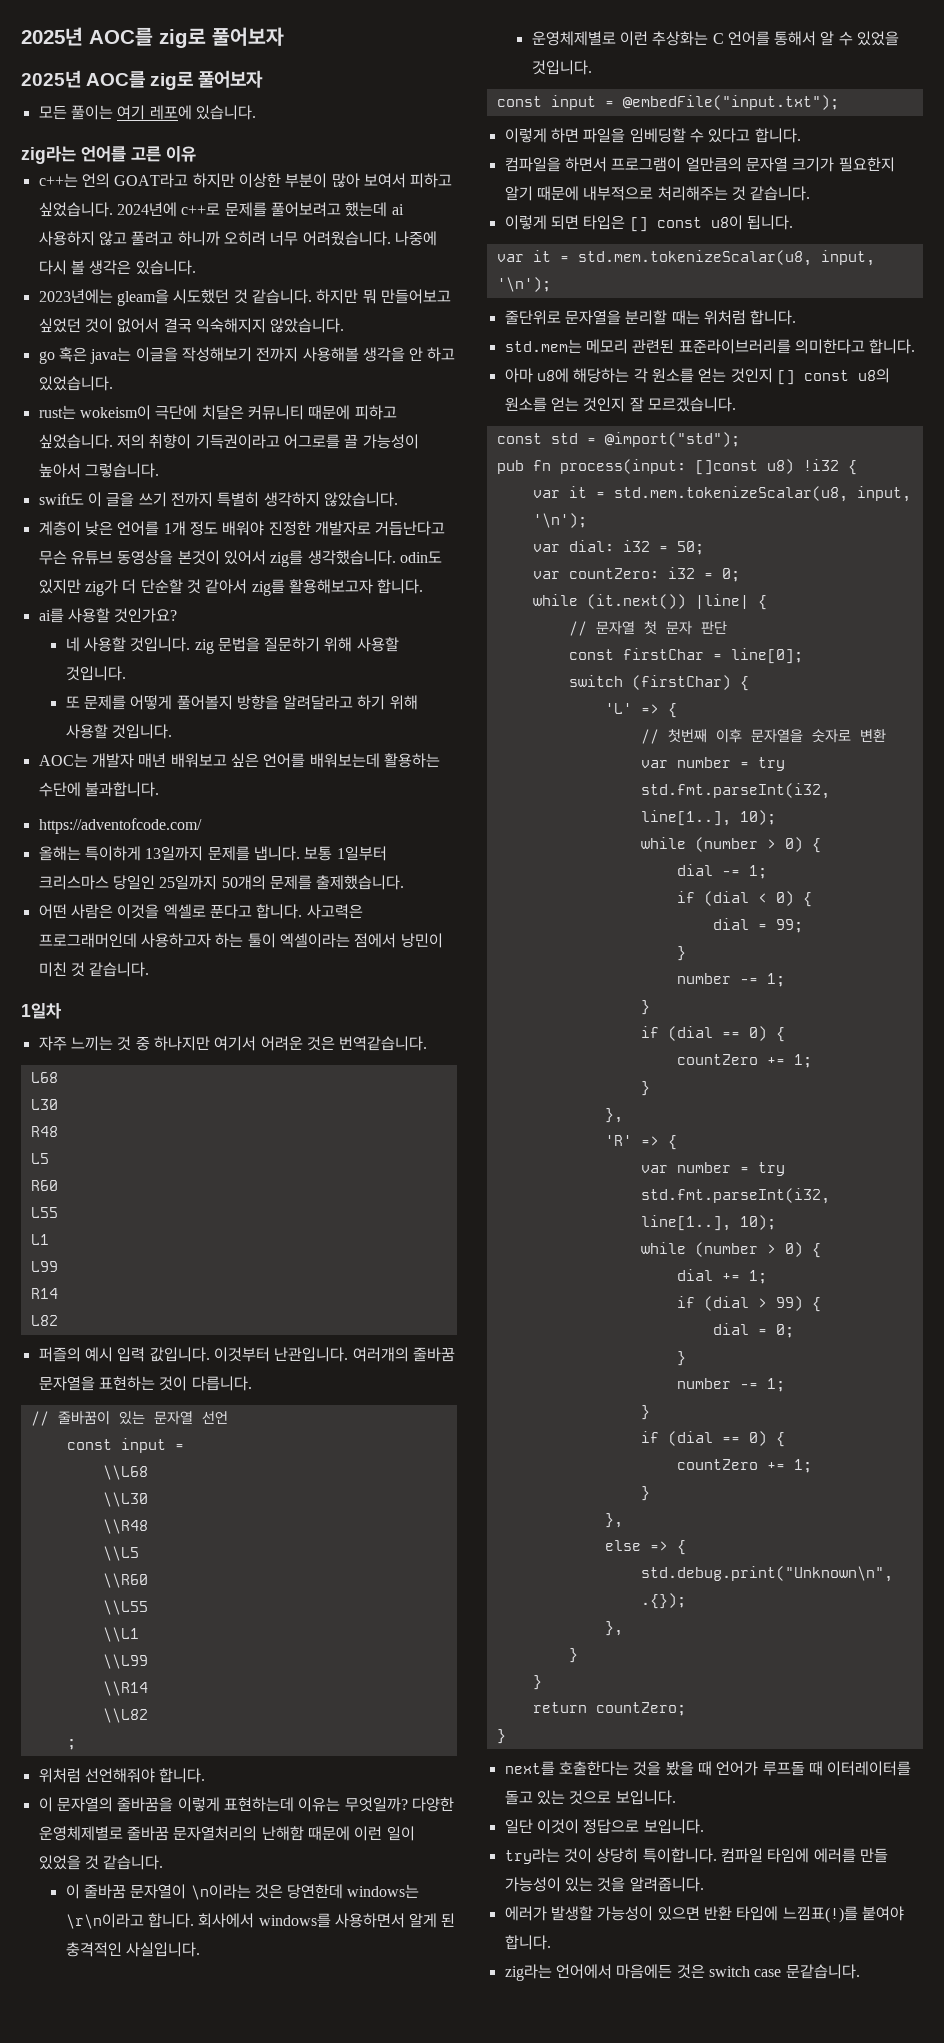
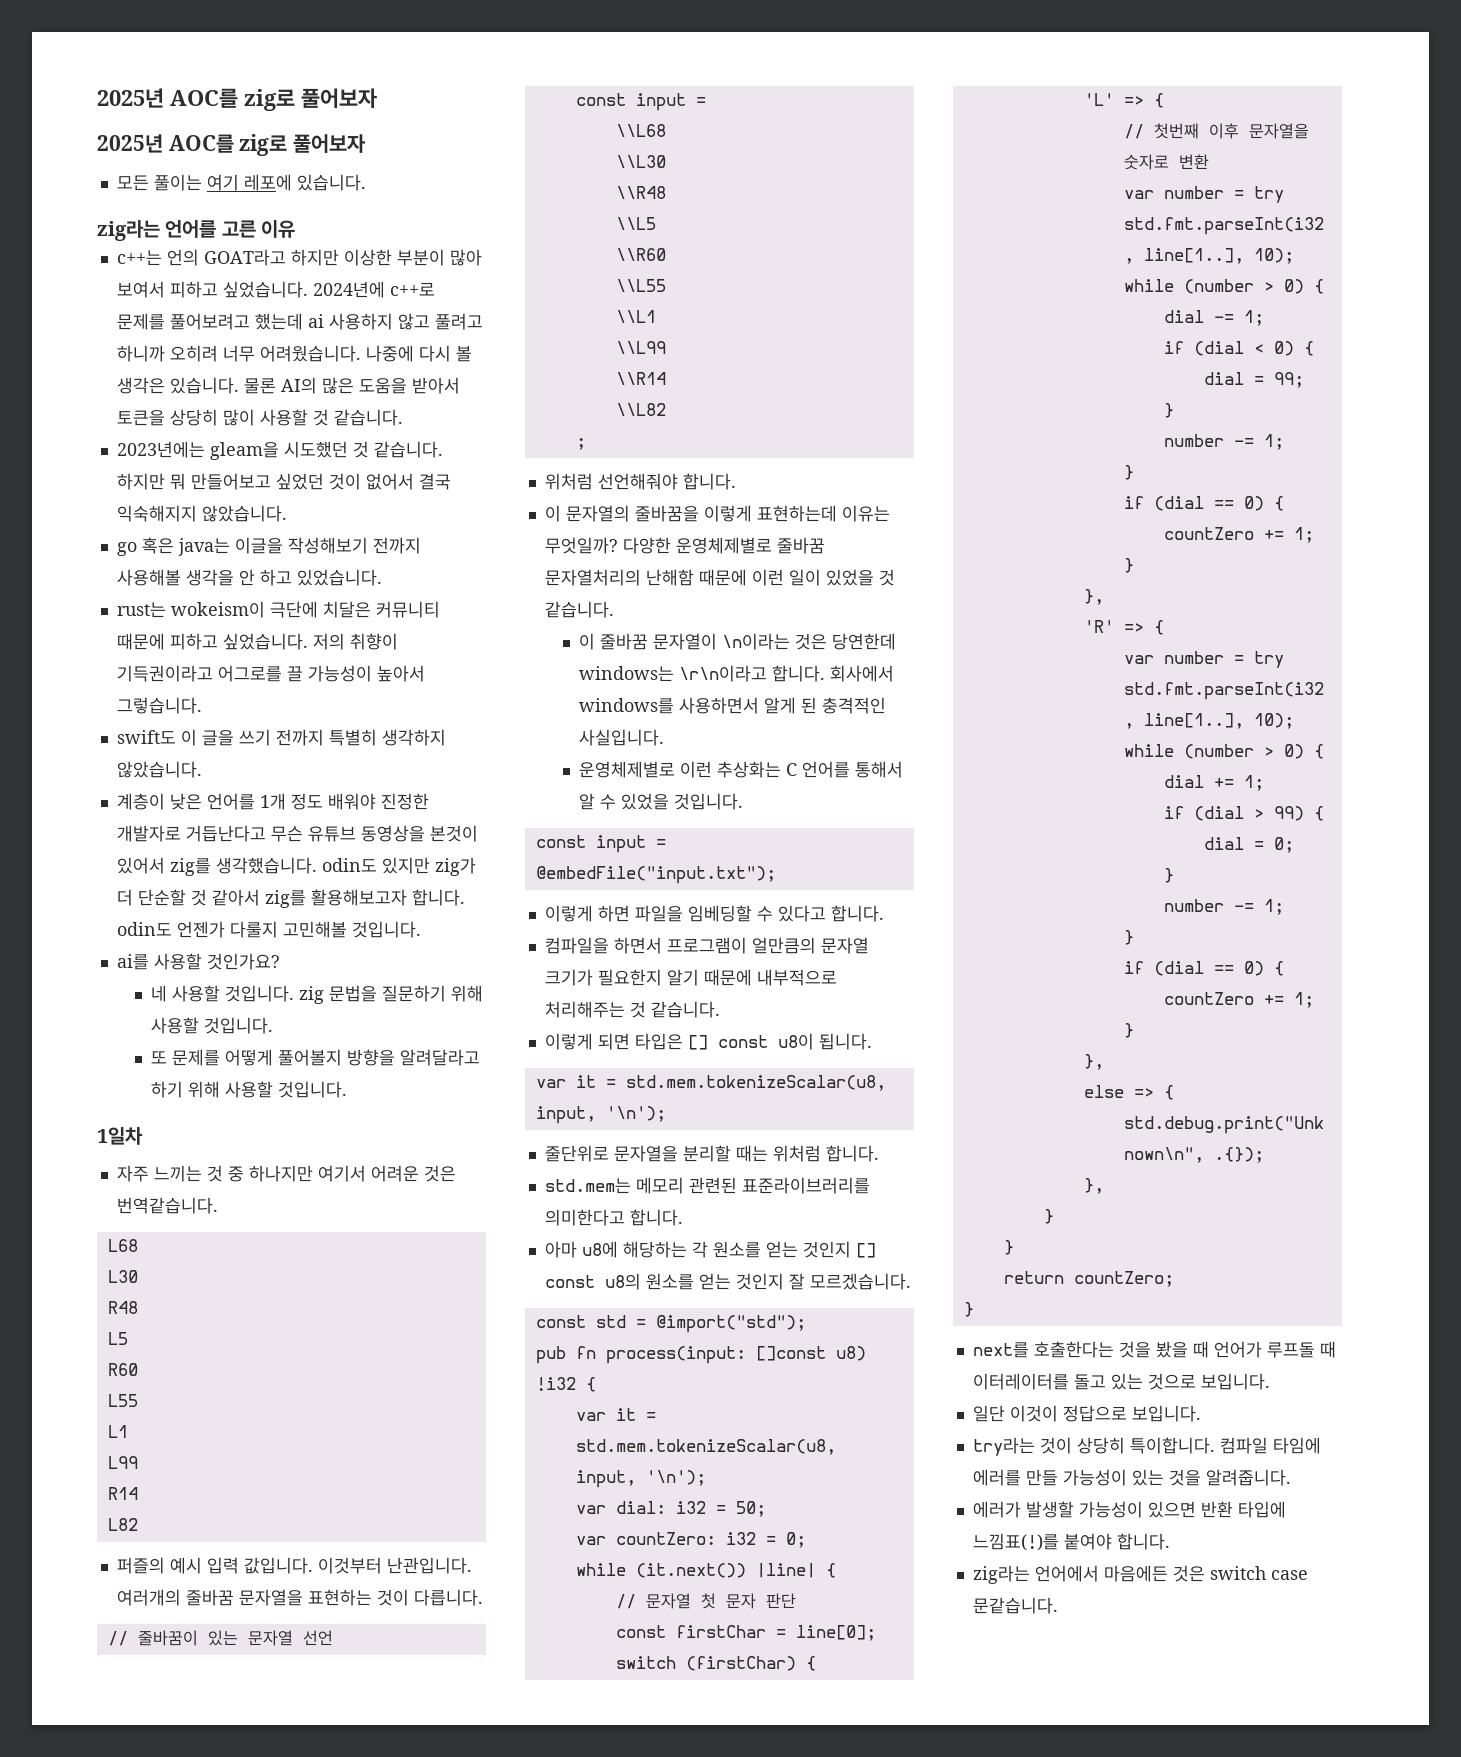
+ 물론 AI의 많은 도움을 받아서 토큰을 상당히 많이 사용할 것 같습니다.
- 계층이 낮은 언어를 1개 정도 배워야 진정한 개발자로 거듭난다고 무슨 유튜브 동영상을 본것이 있어서 zig를 생각했습니다. odin도 있지만 zig가 더 단순할 것 같아서 zig를 활용해보고자 합니다.
+ 계층이 낮은 언어를 1개 정도 배워야 진정한 개발자로 거듭난다고 무슨 유튜브 동영상을 본것이 있어서 zig를 생각했습니다. odin도 있지만 zig가 더 단순할 것 같아서 zig를 활용해보고자 합니다. odin도 언젠가 다룰지 고민해볼 것입니다.
- AOC는 개발자 매년 배워보고 싶은 언어를 배워보는데 활용하는 수단에 불과합니다.
- https://adventofcode.com/
- 올해는 특이하게 13일까지 문제를 냅니다. 보통 1일부터 크리스마스 당일인 25일까지 50개의 문제를 출제했습니다.
- 어떤 사람은 이것을 엑셀로 푼다고 합니다. 사고력은 프로그래머인데 사용하고자 하는 툴이 엑셀이라는 점에서 낭민이 미친 것 같습니다.

